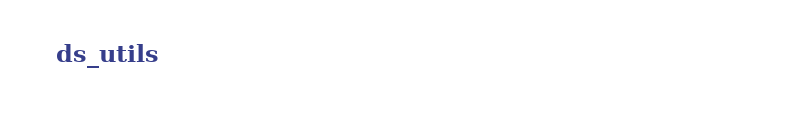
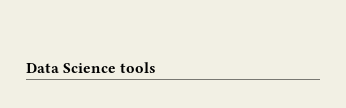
- ds_utils
+ Data Science tools

